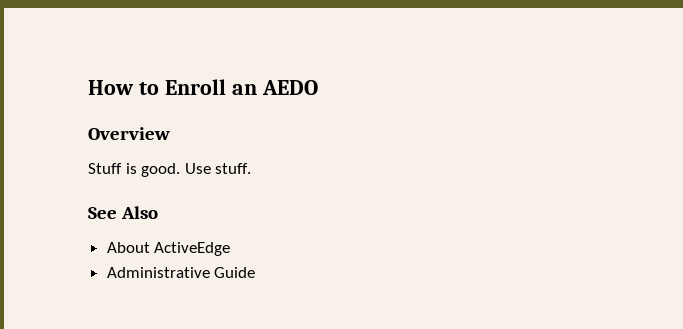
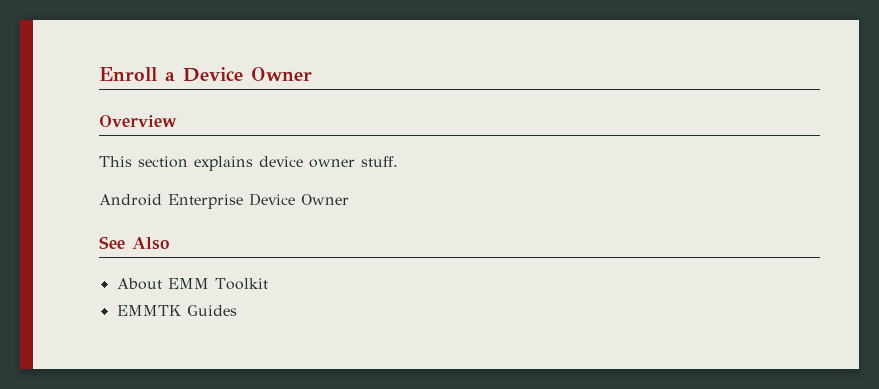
- How to Enroll an AEDO
+ Enroll a Device Owner
  Overview
- Stuff is good. Use stuff.
+ This section explains device owner stuff.
+ Android Enterprise Device Owner
- About ActiveEdge
- Administrative Guide
+ About EMM Toolkit
+ EMMTK Guides

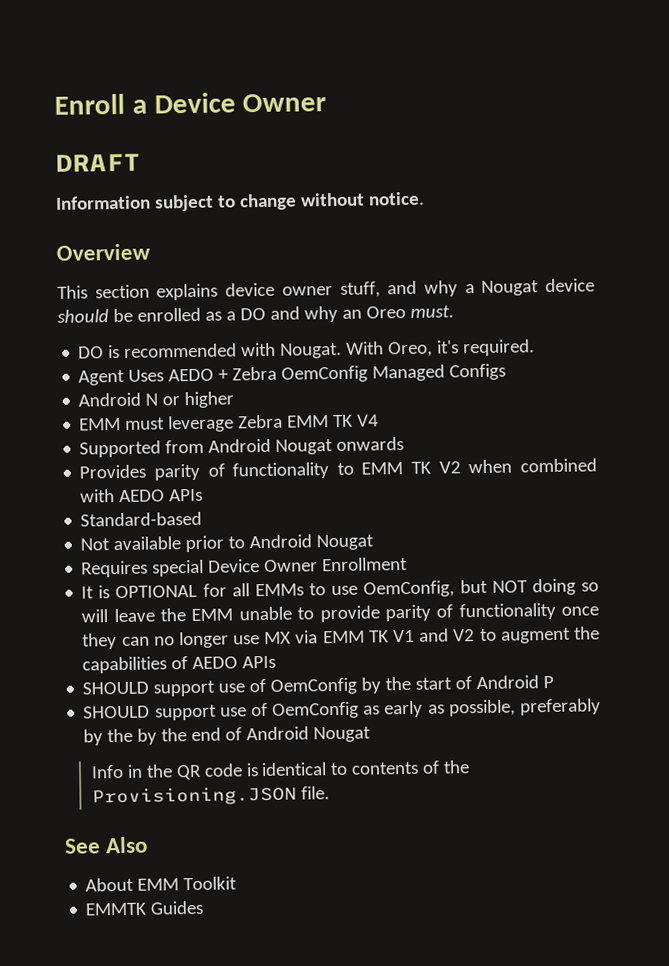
+ DRAFT
+ Information subject to change without notice.
- This section explains device owner stuff.
- Android Enterprise Device Owner
+ This section explains device owner stuff, and why a Nougat device should be enrolled as a DO and why an Oreo must.
+ DO is recommended with Nougat. With Oreo, it's required.
+ Agent Uses AEDO + Zebra OemConfig Managed Configs
+ Android N or higher
+ EMM must leverage Zebra EMM TK V4
+ Supported from Android Nougat onwards
+ Provides parity of functionality to EMM TK V2 when combined with AEDO APIs
+ Standard-based
+ Not available prior to Android Nougat
+ Requires special Device Owner Enrollment
+ It is OPTIONAL for all EMMs to use OemConfig, but NOT doing so will leave the EMM unable to provide parity of functionality once they can no longer use MX via EMM TK V1 and V2 to augment the capabilities of AEDO APIs
+ SHOULD support use of OemConfig by the start of Android P
+ SHOULD support use of OemConfig as early as possible, preferably by the by the end of Android Nougat
+ Info in the QR code is identical to contents of the Provisioning.JSON file.

